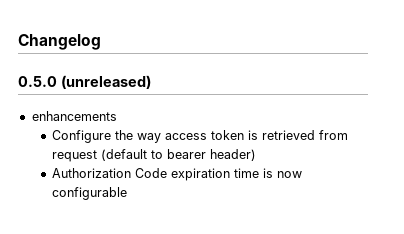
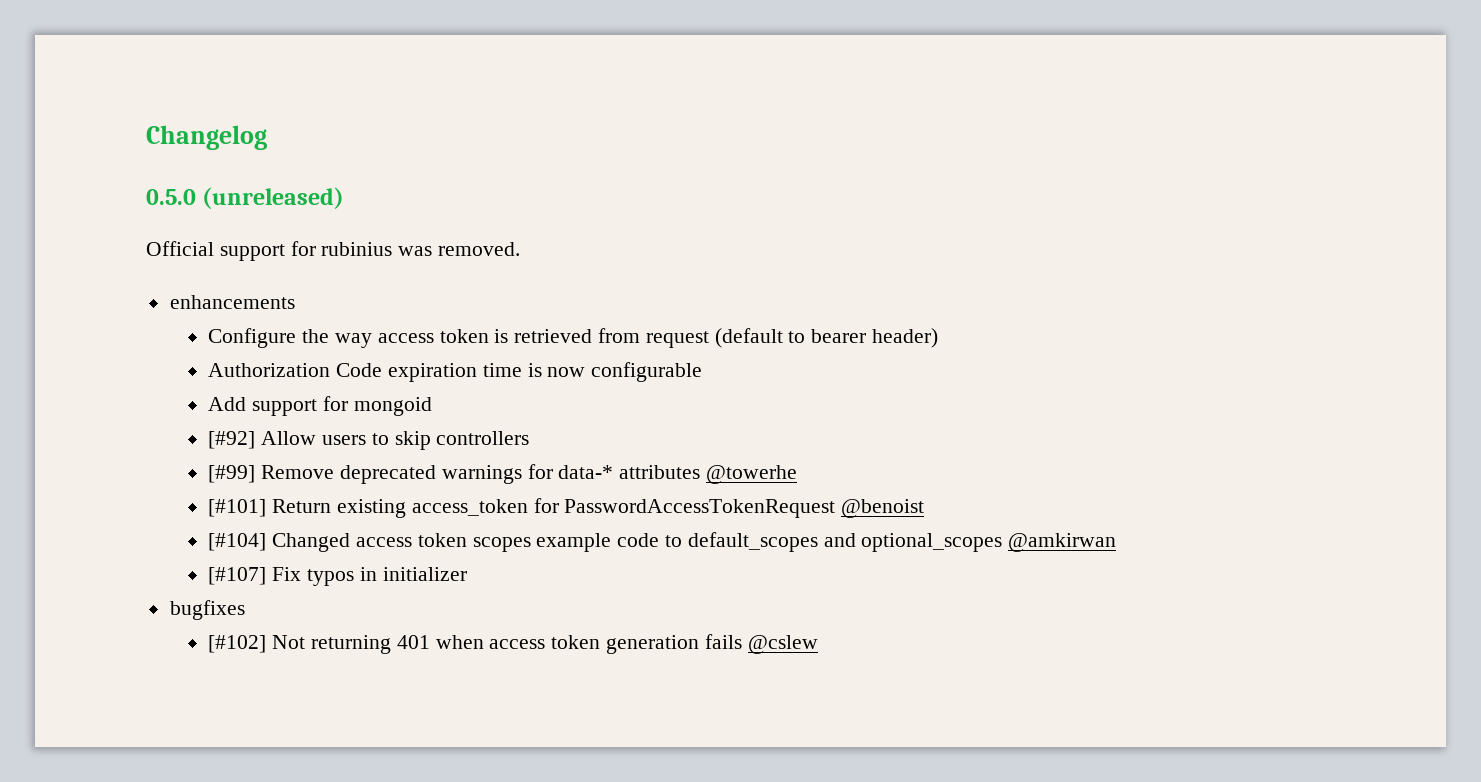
+ Official support for rubinius was removed.
+ Add support for mongoid
+ [#92] Allow users to skip controllers
+ [#99] Remove deprecated warnings for data-* attributes @towerhe
+ [#101] Return existing access_token for PasswordAccessTokenRequest @benoist
+ [#104] Changed access token scopes example code to default_scopes and optional_scopes @amkirwan
+ [#107] Fix typos in initializer
+ bugfixes
+ [#102] Not returning 401 when access token generation fails @cslew

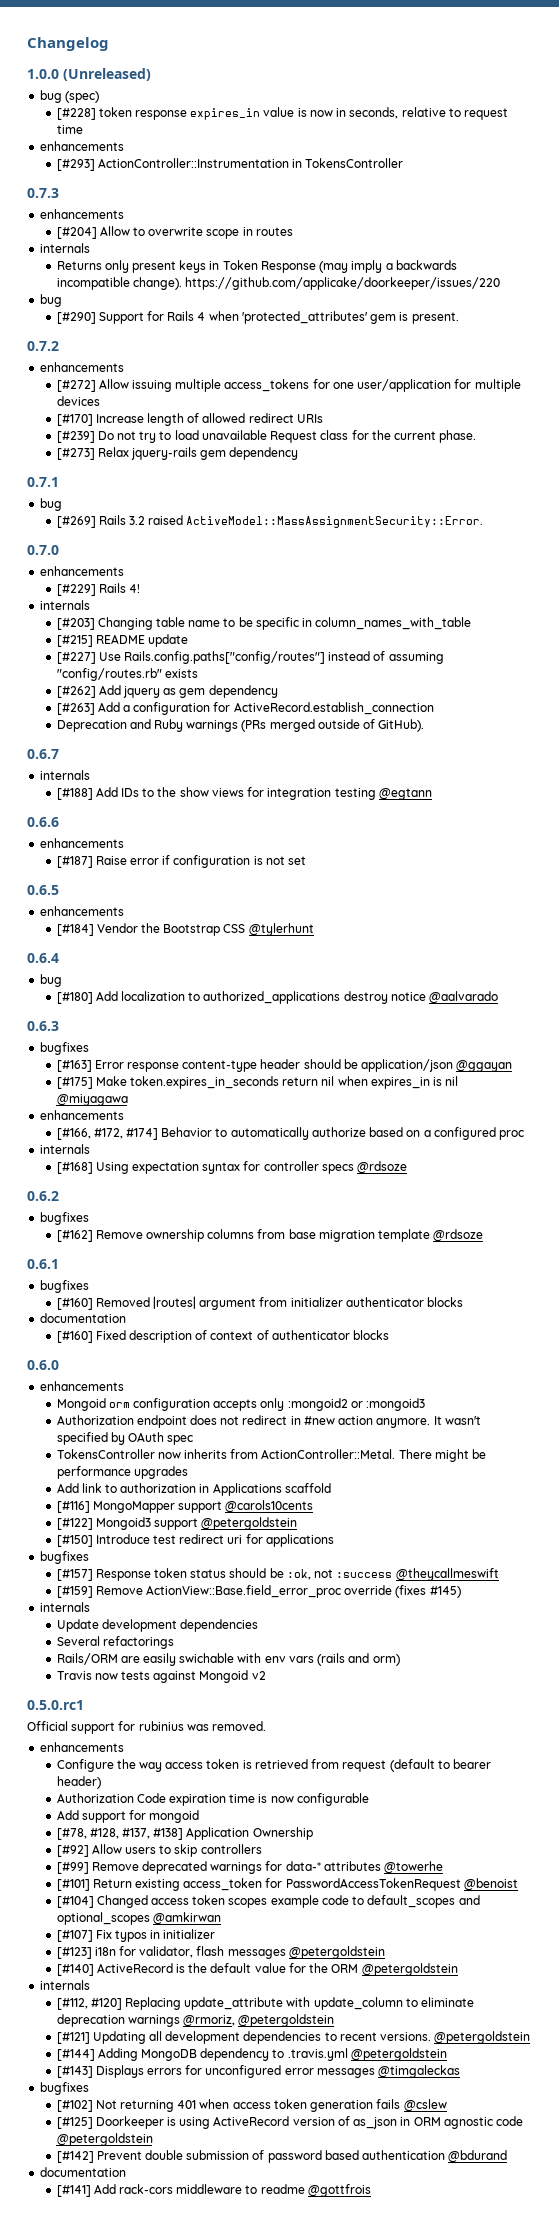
- 0.5.0 (unreleased)
+ 1.0.0 (Unreleased)
+ bug (spec)
+ [#228] token response expires_in value is now in seconds, relative to request time
+ enhancements
+ [#293] ActionController::Instrumentation in TokensController
+ 0.7.3
+ enhancements
+ [#204] Allow to overwrite scope in routes
+ internals
+ Returns only present keys in Token Response (may imply a backwards incompatible change). https://github.com/applicake/doorkeeper/issues/220
+ bug
+ [#290] Support for Rails 4 when 'protected_attributes' gem is present.
+ 0.7.2
+ enhancements
+ [#272] Allow issuing multiple access_tokens for one user/application for multiple devices
+ [#170] Increase length of allowed redirect URIs
+ [#239] Do not try to load unavailable Request class for the current phase.
+ [#273] Relax jquery-rails gem dependency
+ 0.7.1
+ bug
+ [#269] Rails 3.2 raised ActiveModel::MassAssignmentSecurity::Error.
+ 0.7.0
+ enhancements
+ [#229] Rails 4!
+ internals
+ [#203] Changing table name to be specific in column_names_with_table
+ [#215] README update
+ [#227] Use Rails.config.paths["config/routes"] instead of assuming "config/routes.rb" exists
+ [#262] Add jquery as gem dependency
+ [#263] Add a configuration for ActiveRecord.establish_connection
+ Deprecation and Ruby warnings (PRs merged outside of GitHub).
+ 0.6.7
+ internals
+ [#188] Add IDs to the show views for integration testing @egtann
+ 0.6.6
+ enhancements
+ [#187] Raise error if configuration is not set
+ 0.6.5
+ enhancements
+ [#184] Vendor the Bootstrap CSS @tylerhunt
+ 0.6.4
+ bug
+ [#180] Add localization to authorized_applications destroy notice @aalvarado
+ 0.6.3
+ bugfixes
+ [#163] Error response content-type header should be application/json @ggayan
+ [#175] Make token.expires_in_seconds return nil when expires_in is nil @miyagawa
+ enhancements
+ [#166, #172, #174] Behavior to automatically authorize based on a configured proc
+ internals
+ [#168] Using expectation syntax for controller specs @rdsoze
+ 0.6.2
+ bugfixes
+ [#162] Remove ownership columns from base migration template @rdsoze
+ 0.6.1
+ bugfixes
+ [#160] Removed |routes| argument from initializer authenticator blocks
+ documentation
+ [#160] Fixed description of context of authenticator blocks
+ 0.6.0
+ enhancements
+ Mongoid orm configuration accepts only :mongoid2 or :mongoid3
+ Authorization endpoint does not redirect in #new action anymore. It wasn't specified by OAuth spec
+ TokensController now inherits from ActionController::Metal. There might be performance upgrades
+ Add link to authorization in Applications scaffold
+ [#116] MongoMapper support @carols10cents
+ [#122] Mongoid3 support @petergoldstein
+ [#150] Introduce test redirect uri for applications
+ bugfixes
+ [#157] Response token status should be :ok, not :success @theycallmeswift
+ [#159] Remove ActionView::Base.field_error_proc override (fixes #145)
+ internals
+ Update development dependencies
+ Several refactorings
+ Rails/ORM are easily swichable with env vars (rails and orm)
+ Travis now tests against Mongoid v2
+ 0.5.0.rc1
+ [#78, #128, #137, #138] Application Ownership
+ [#123] i18n for validator, flash messages @petergoldstein
+ [#140] ActiveRecord is the default value for the ORM @petergoldstein
+ internals
+ [#112, #120] Replacing update_attribute with update_column to eliminate deprecation warnings @rmoriz, @petergoldstein
+ [#121] Updating all development dependencies to recent versions. @petergoldstein
+ [#144] Adding MongoDB dependency to .travis.yml @petergoldstein
+ [#143] Displays errors for unconfigured error messages @timgaleckas
+ [#125] Doorkeeper is using ActiveRecord version of as_json in ORM agnostic code @petergoldstein
+ [#142] Prevent double submission of password based authentication @bdurand
+ documentation
+ [#141] Add rack-cors middleware to readme @gottfrois

